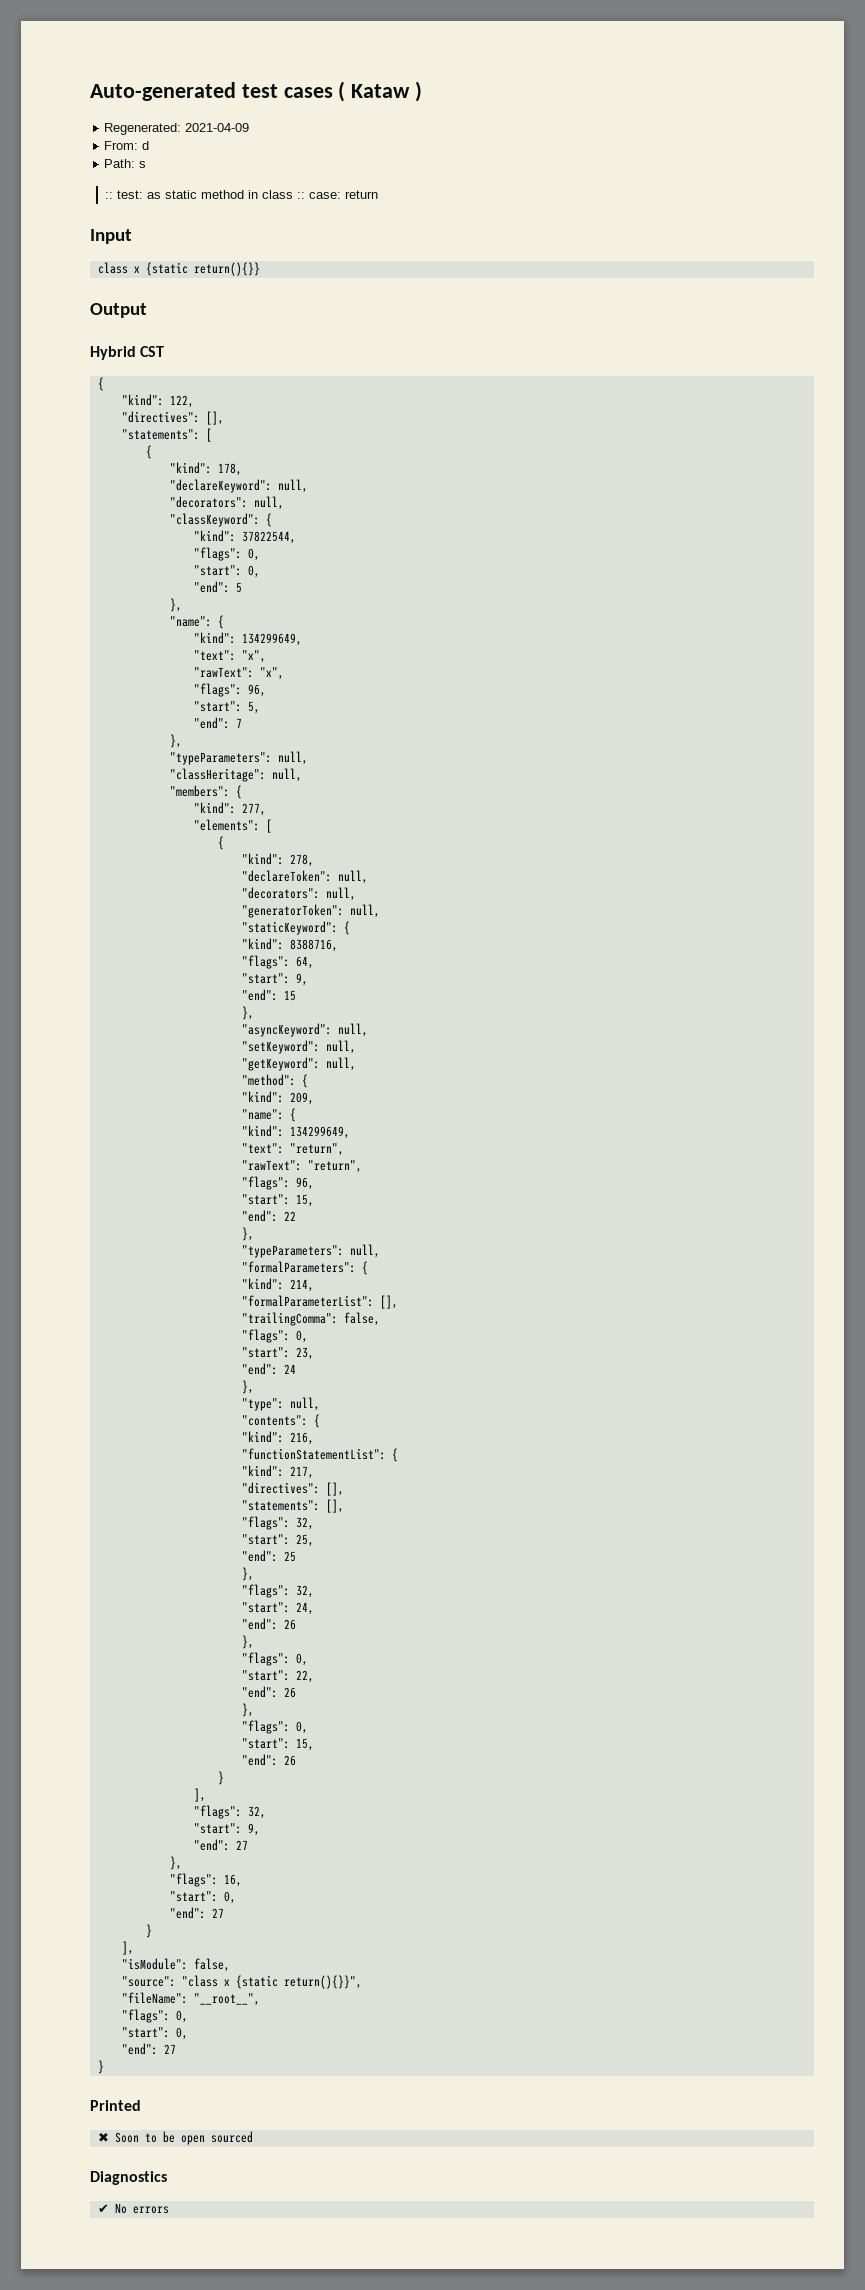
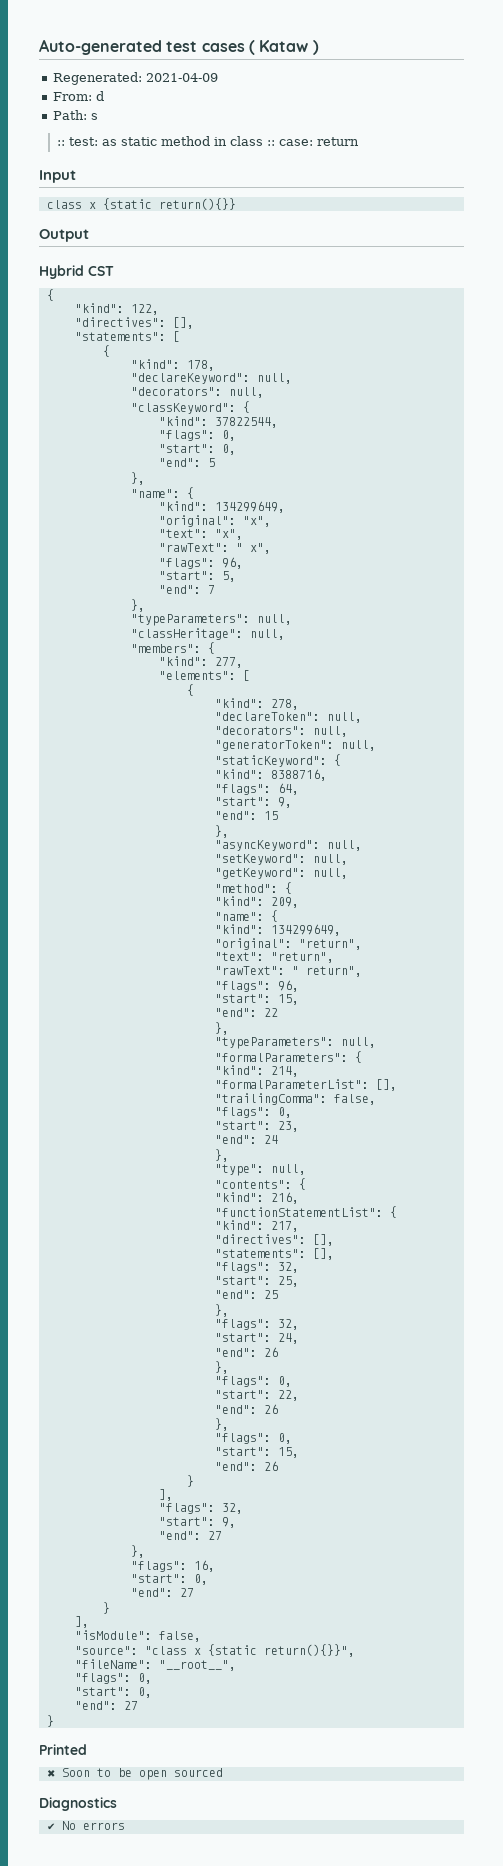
+ "original": "x",
- "rawText": "x",
+ "rawText": " x",
+ "original": "return",
- "rawText": "return",
+ "rawText": " return",

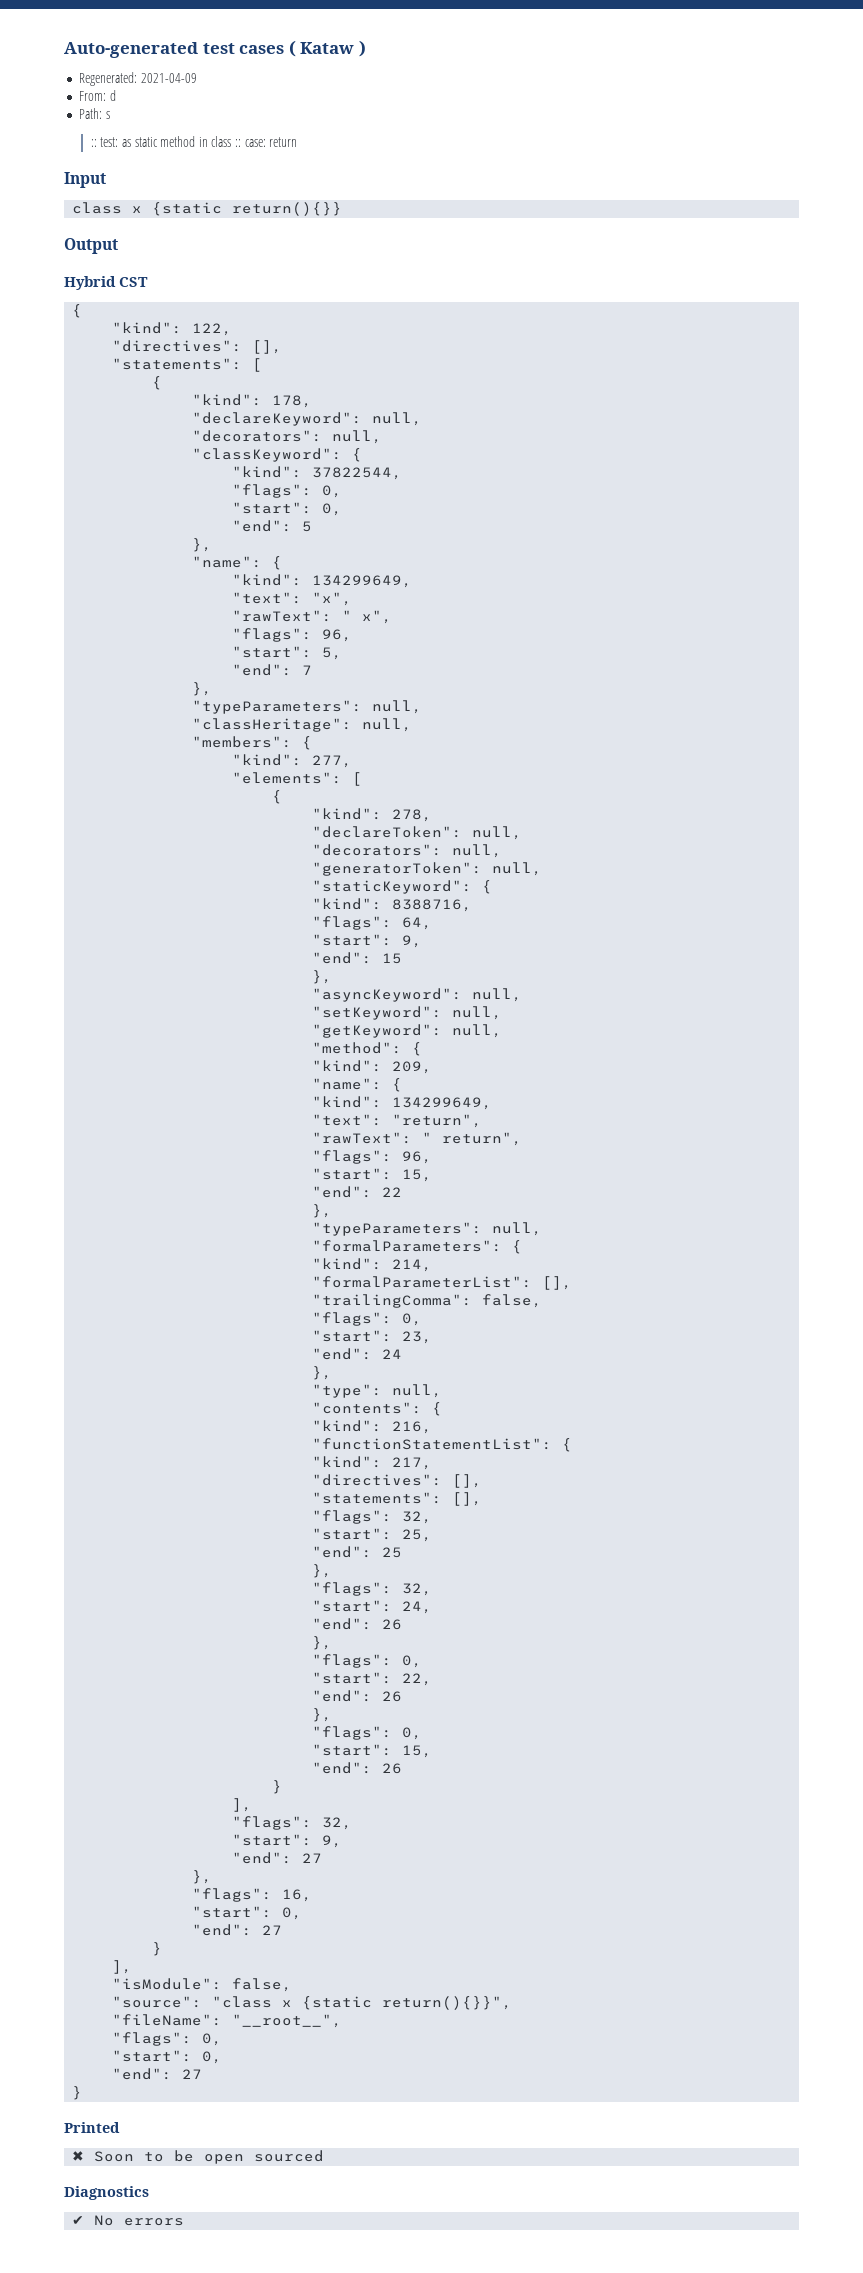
- "original": "x",
- "original": "return",

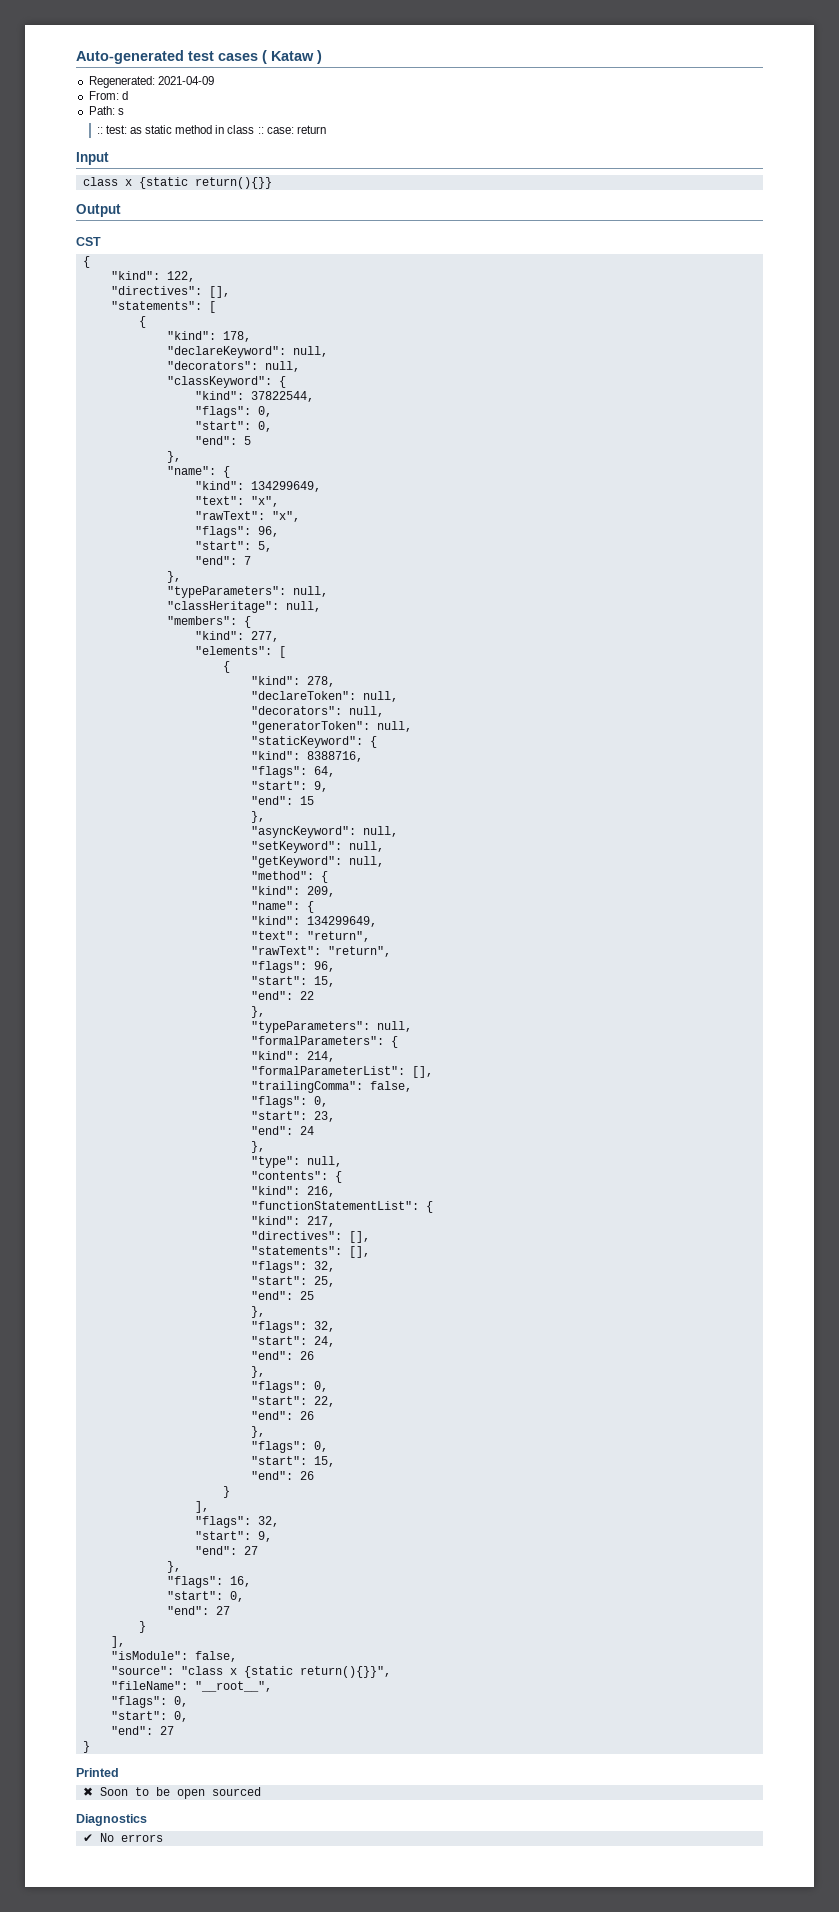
- Hybrid CST
+ CST
- "rawText": " x",
+ "rawText": "x",
- "rawText": " return",
+ "rawText": "return",

